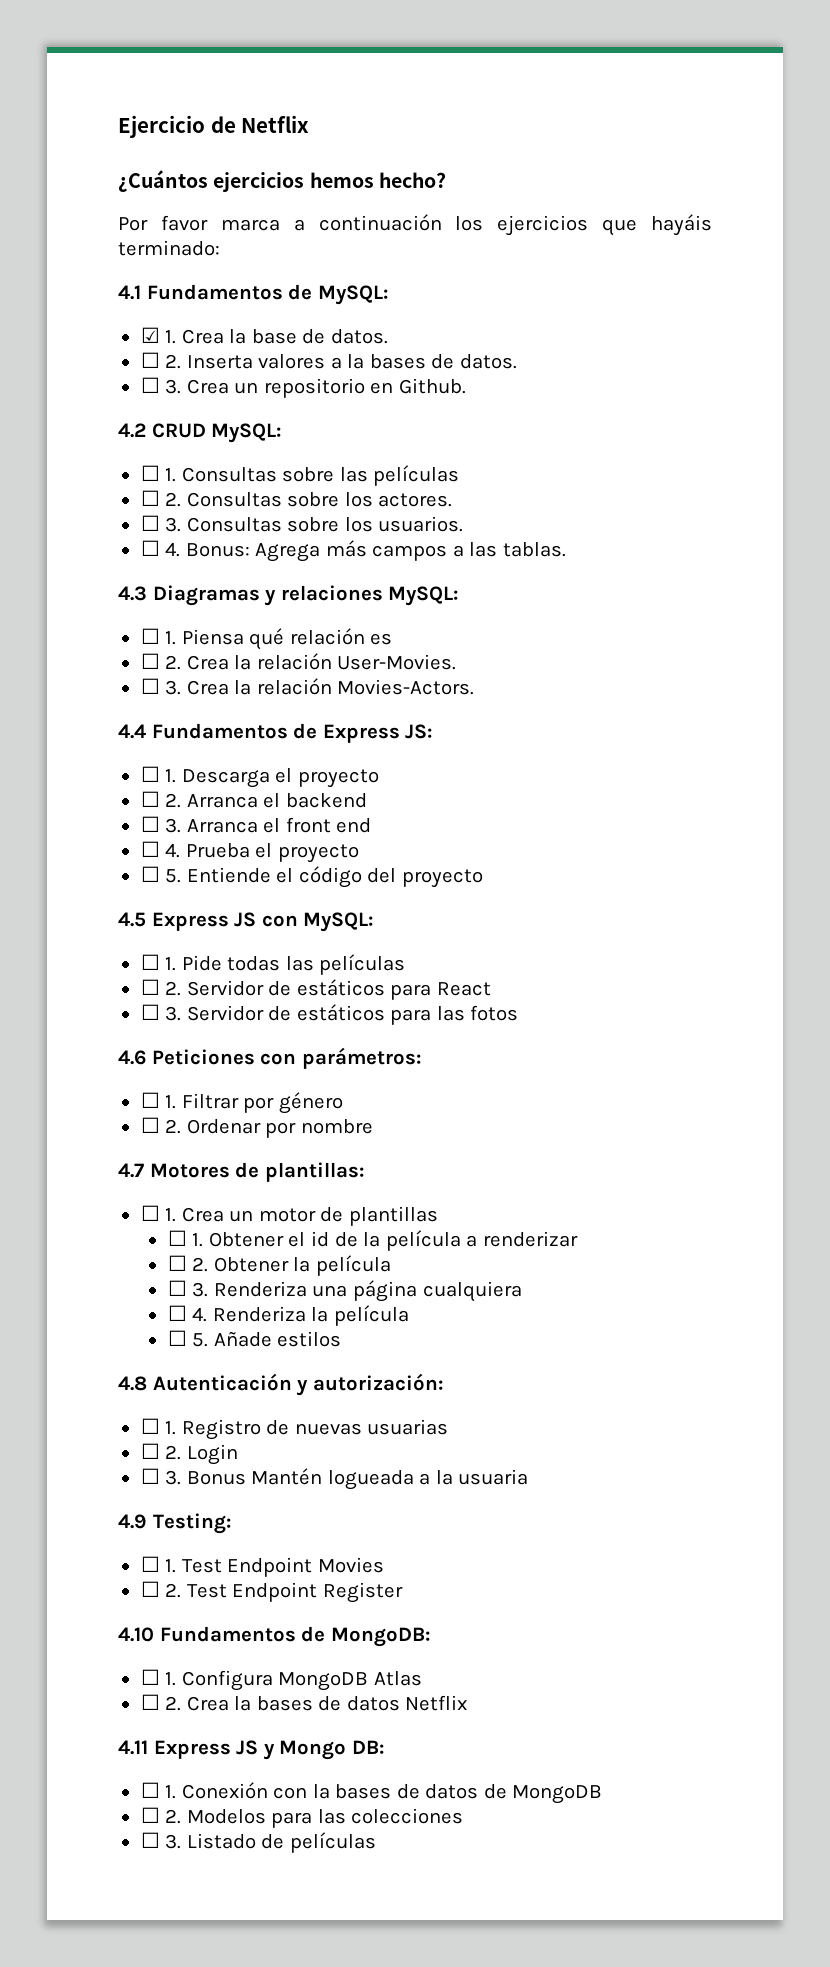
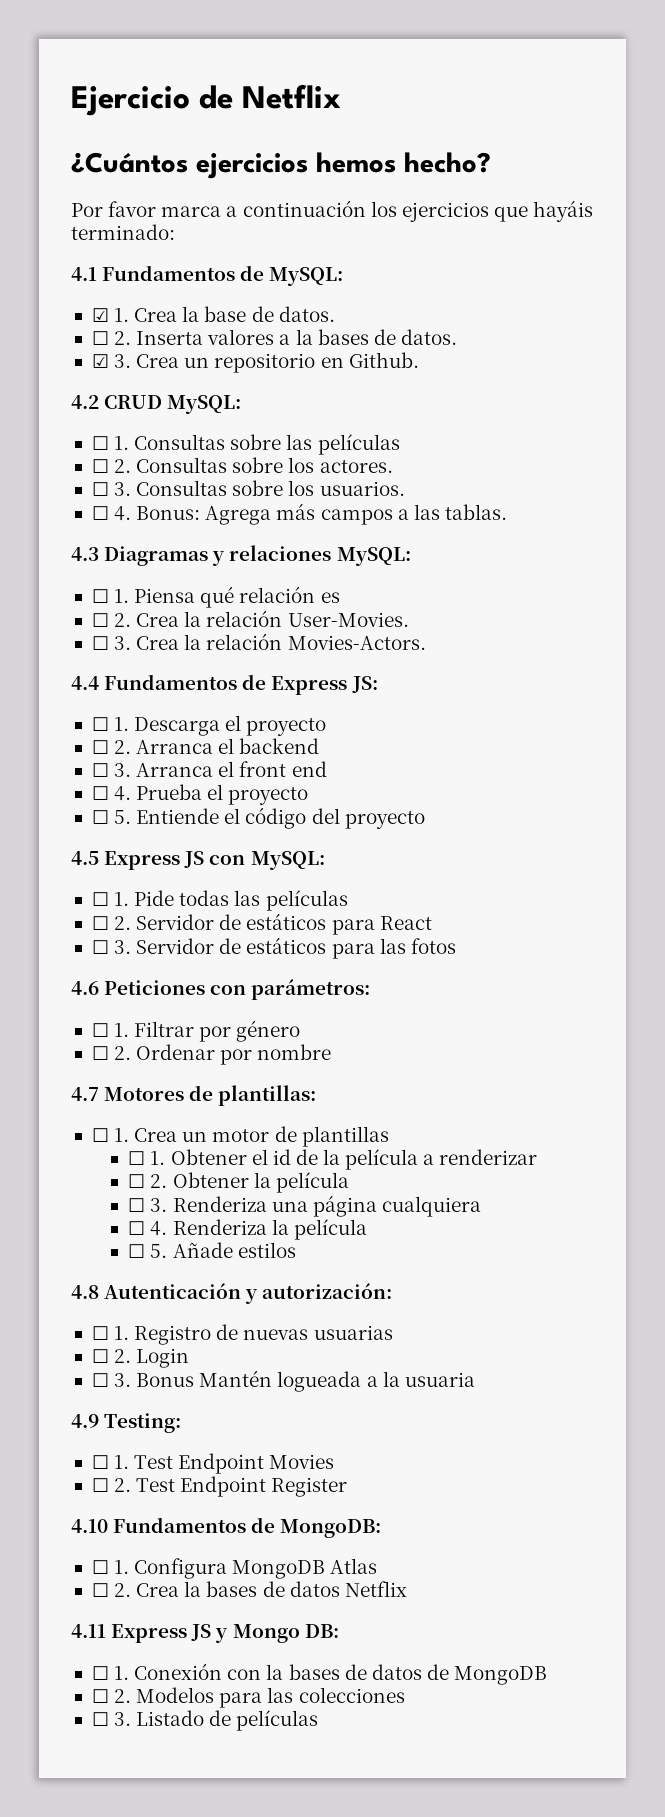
- ☐ 3. Crea un repositorio en Github.
+ ☑ 3. Crea un repositorio en Github.

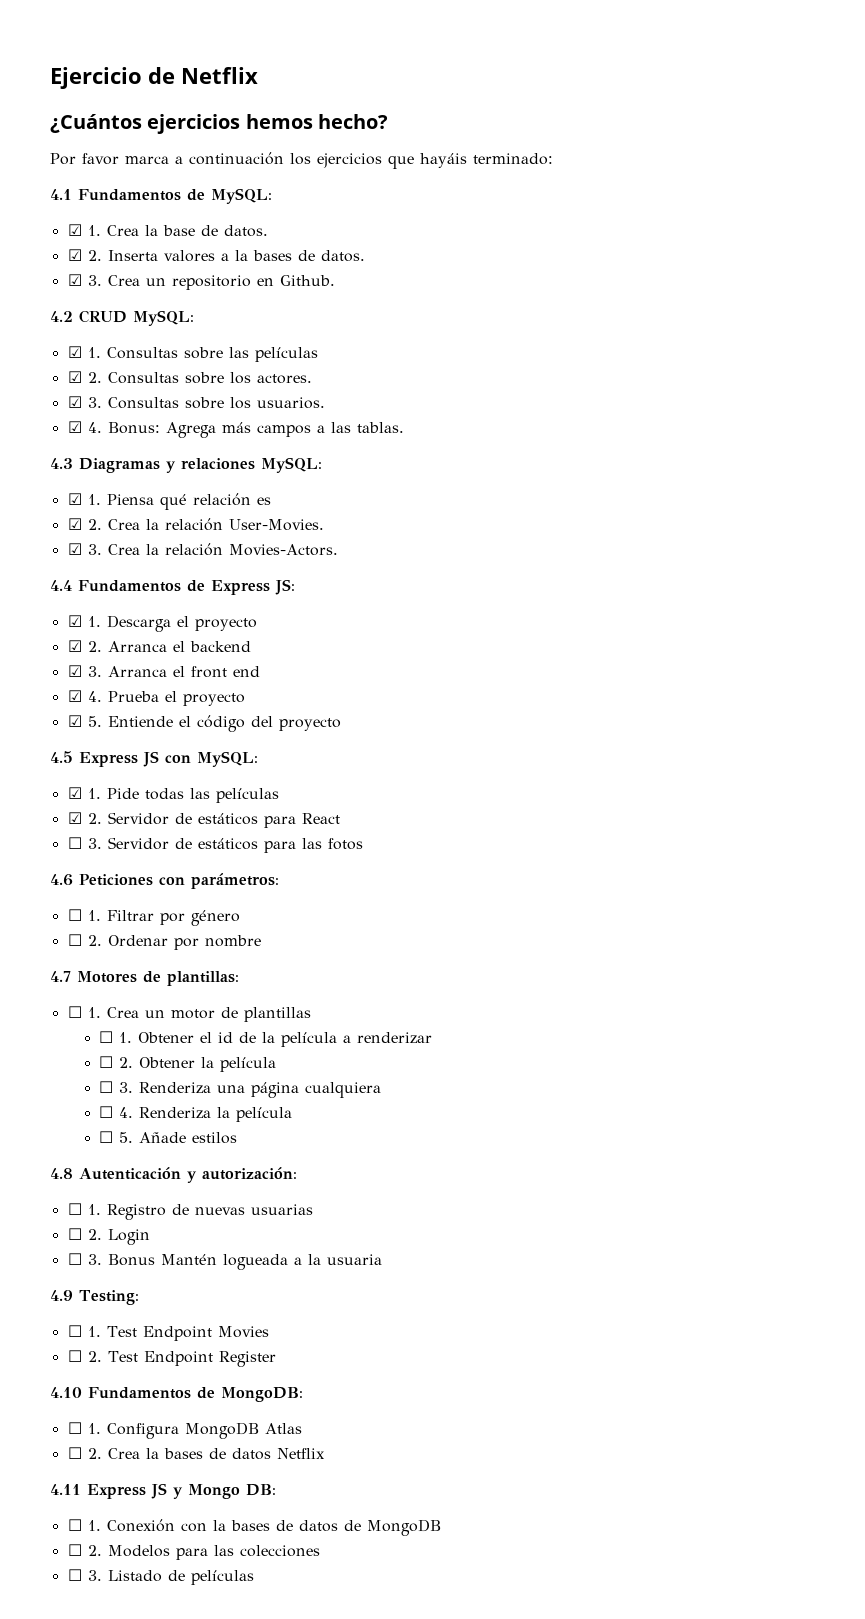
- ☐ 2. Inserta valores a la bases de datos.
+ ☑ 2. Inserta valores a la bases de datos.
- ☐ 1. Consultas sobre las películas
+ ☑ 1. Consultas sobre las películas
- ☐ 2. Consultas sobre los actores.
+ ☑ 2. Consultas sobre los actores.
- ☐ 3. Consultas sobre los usuarios.
+ ☑ 3. Consultas sobre los usuarios.
- ☐ 4. Bonus: Agrega más campos a las tablas.
+ ☑ 4. Bonus: Agrega más campos a las tablas.
- ☐ 1. Piensa qué relación es
+ ☑ 1. Piensa qué relación es
- ☐ 2. Crea la relación User-Movies.
+ ☑ 2. Crea la relación User-Movies.
- ☐ 3. Crea la relación Movies-Actors.
+ ☑ 3. Crea la relación Movies-Actors.
- ☐ 1. Descarga el proyecto
+ ☑ 1. Descarga el proyecto
- ☐ 2. Arranca el backend
+ ☑ 2. Arranca el backend
- ☐ 3. Arranca el front end
+ ☑ 3. Arranca el front end
- ☐ 4. Prueba el proyecto
+ ☑ 4. Prueba el proyecto
- ☐ 5. Entiende el código del proyecto
+ ☑ 5. Entiende el código del proyecto
- ☐ 1. Pide todas las películas
+ ☑ 1. Pide todas las películas
- ☐ 2. Servidor de estáticos para React
+ ☑ 2. Servidor de estáticos para React

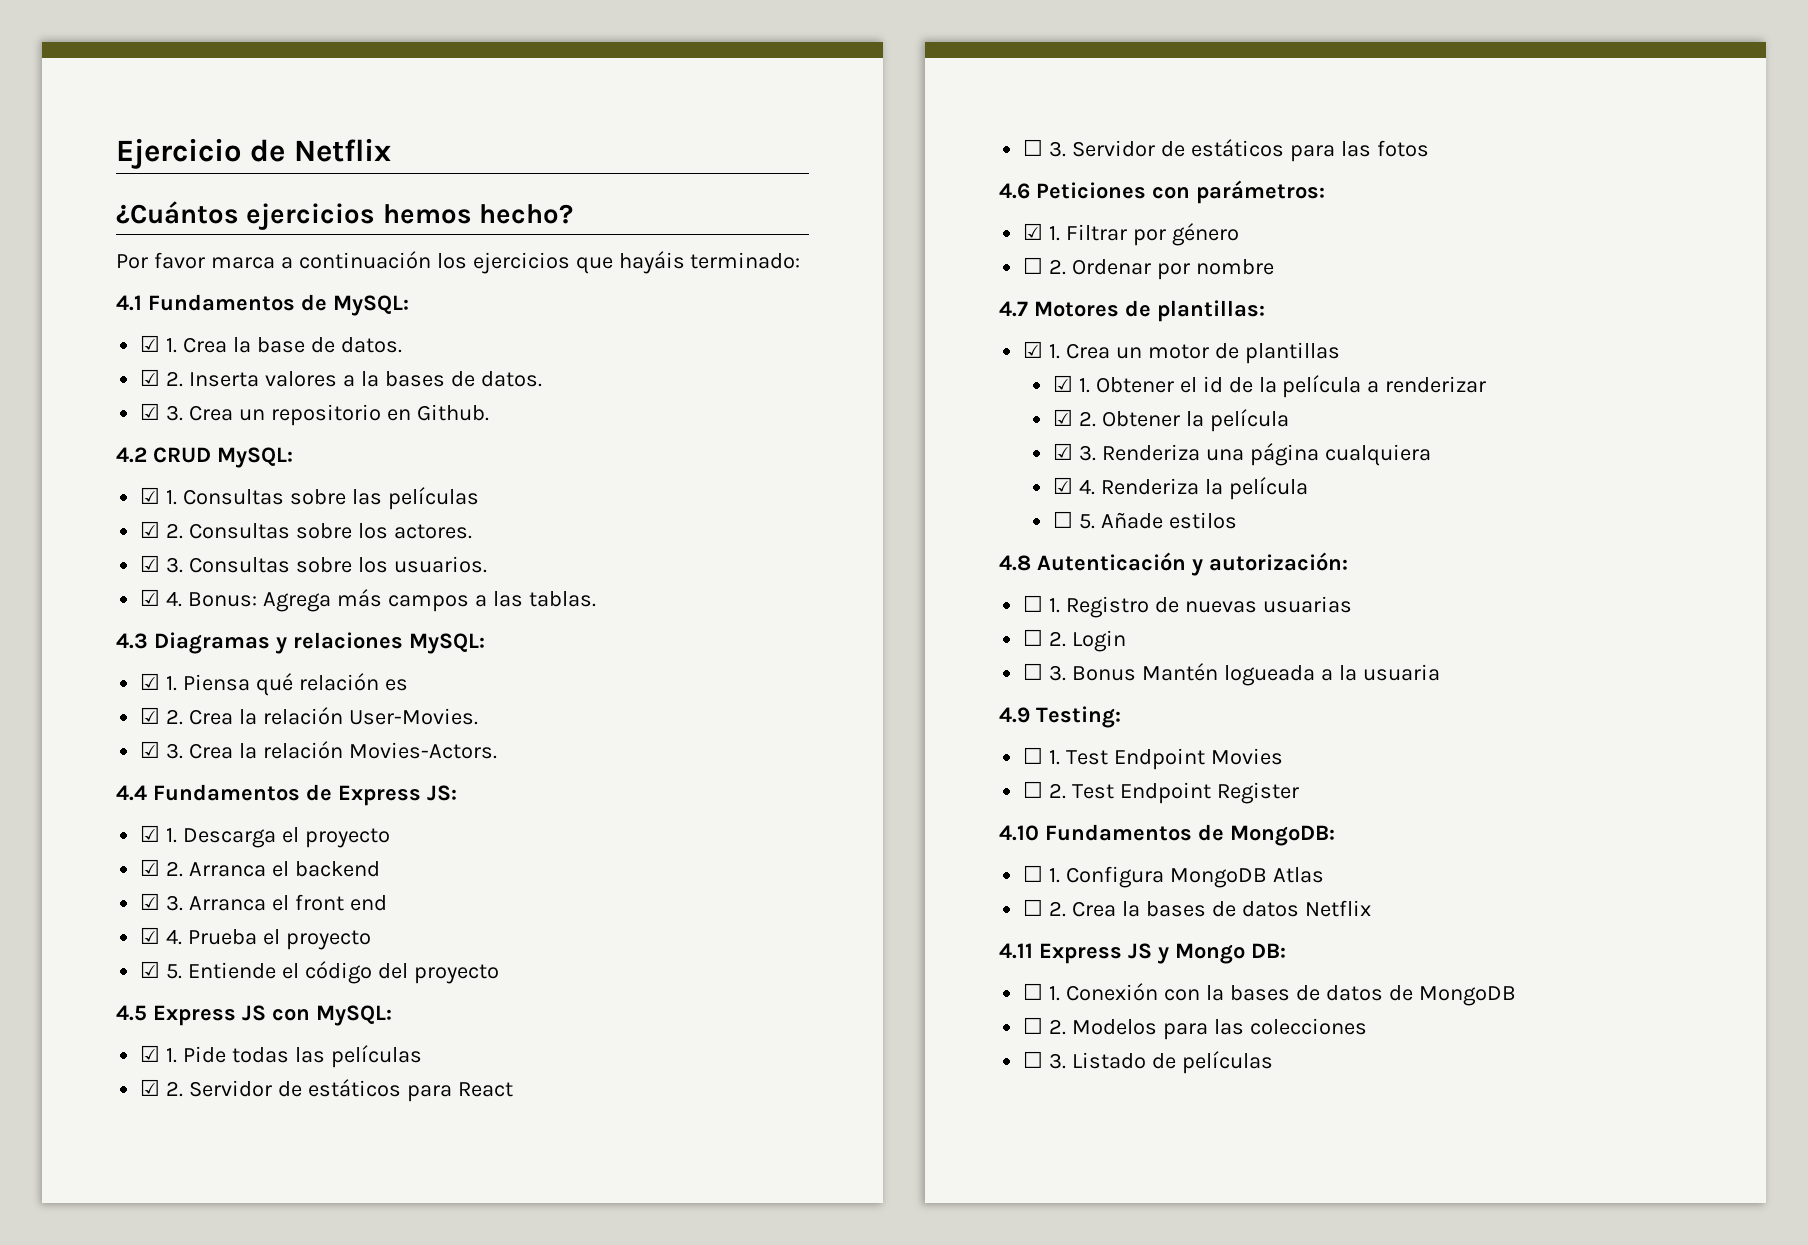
- ☐ 1. Filtrar por género
+ ☑ 1. Filtrar por género
- ☐ 1. Crea un motor de plantillas
+ ☑ 1. Crea un motor de plantillas
- ☐ 1. Obtener el id de la película a renderizar
+ ☑ 1. Obtener el id de la película a renderizar
- ☐ 2. Obtener la película
+ ☑ 2. Obtener la película
- ☐ 3. Renderiza una página cualquiera
+ ☑ 3. Renderiza una página cualquiera
- ☐ 4. Renderiza la película
+ ☑ 4. Renderiza la película

